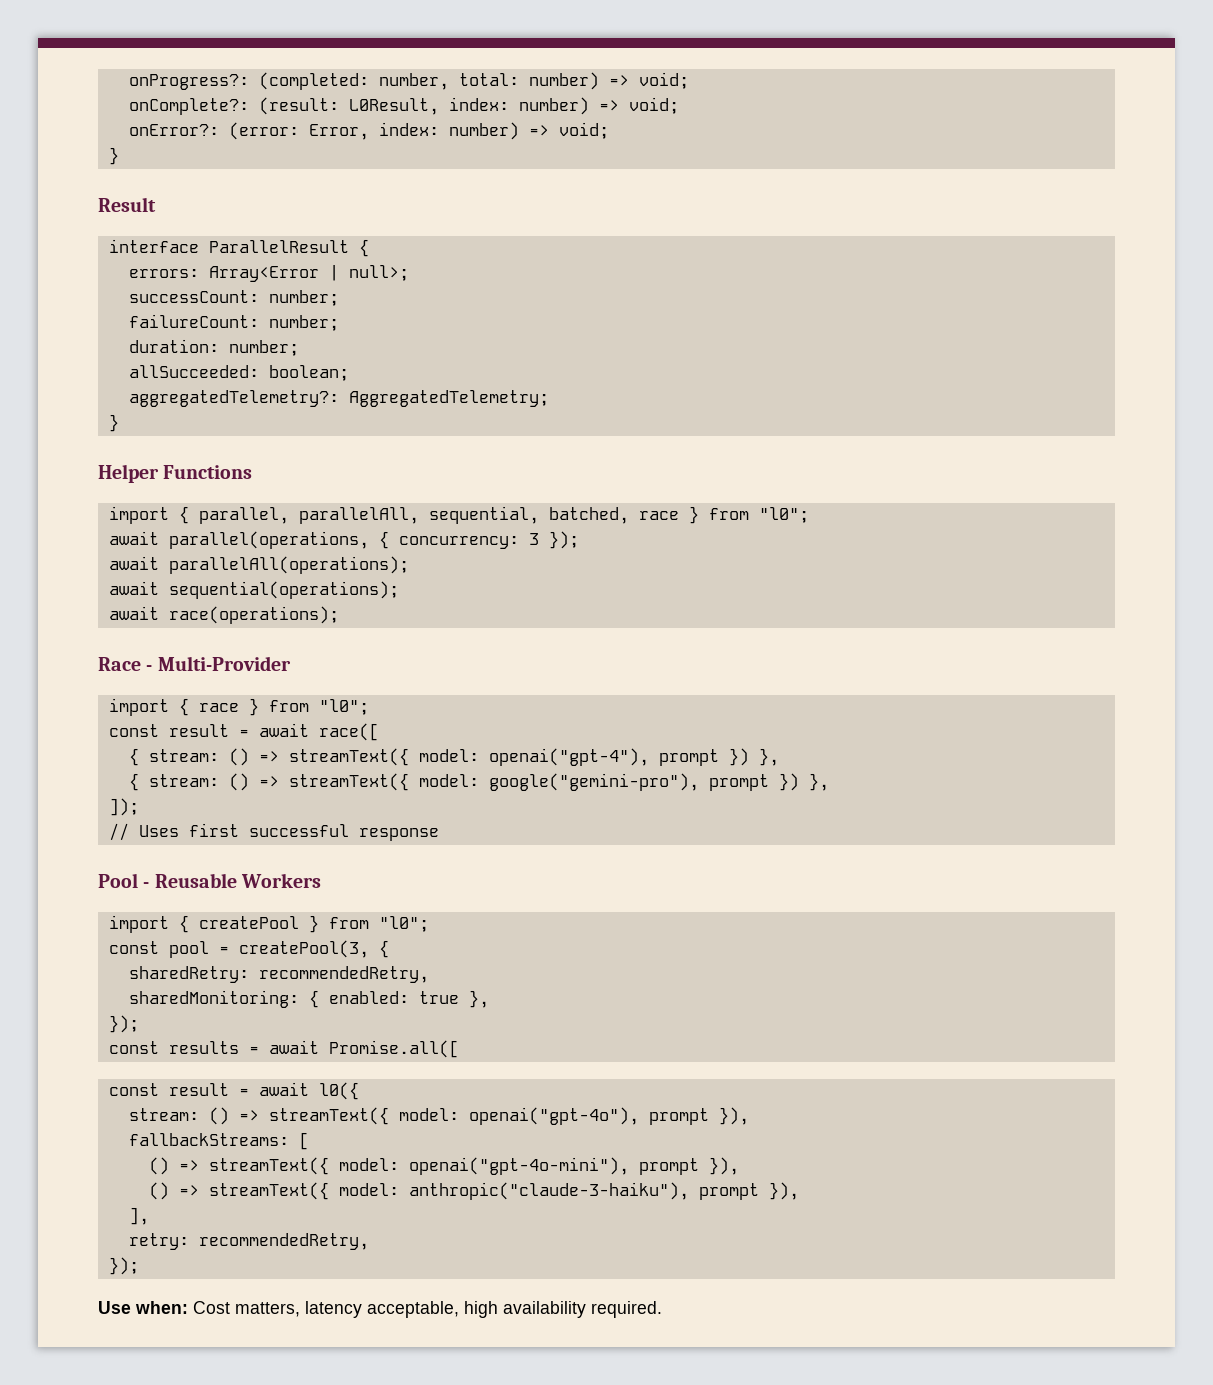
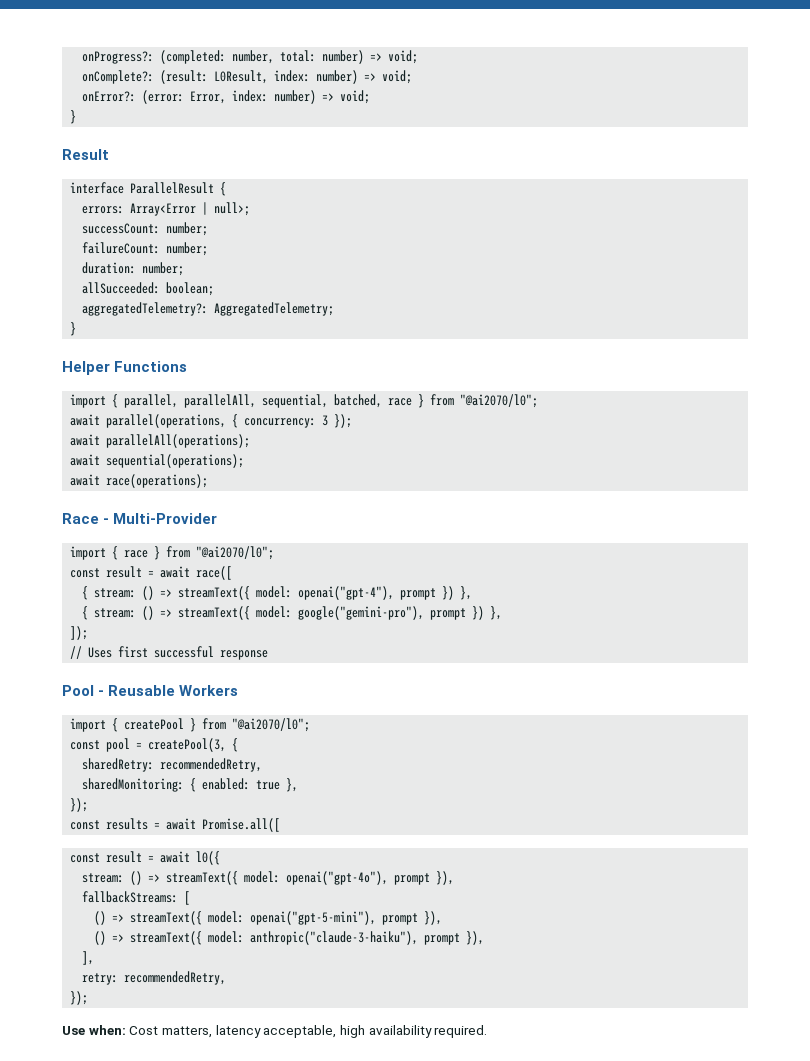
- import { parallel, parallelAll, sequential, batched, race } from "l0";
+ import { parallel, parallelAll, sequential, batched, race } from "@ai2070/l0";
- import { race } from "l0";
+ import { race } from "@ai2070/l0";
- import { createPool } from "l0";
+ import { createPool } from "@ai2070/l0";
- () => streamText({ model: openai("gpt-4o-mini"), prompt }),
+ () => streamText({ model: openai("gpt-5-mini"), prompt }),

